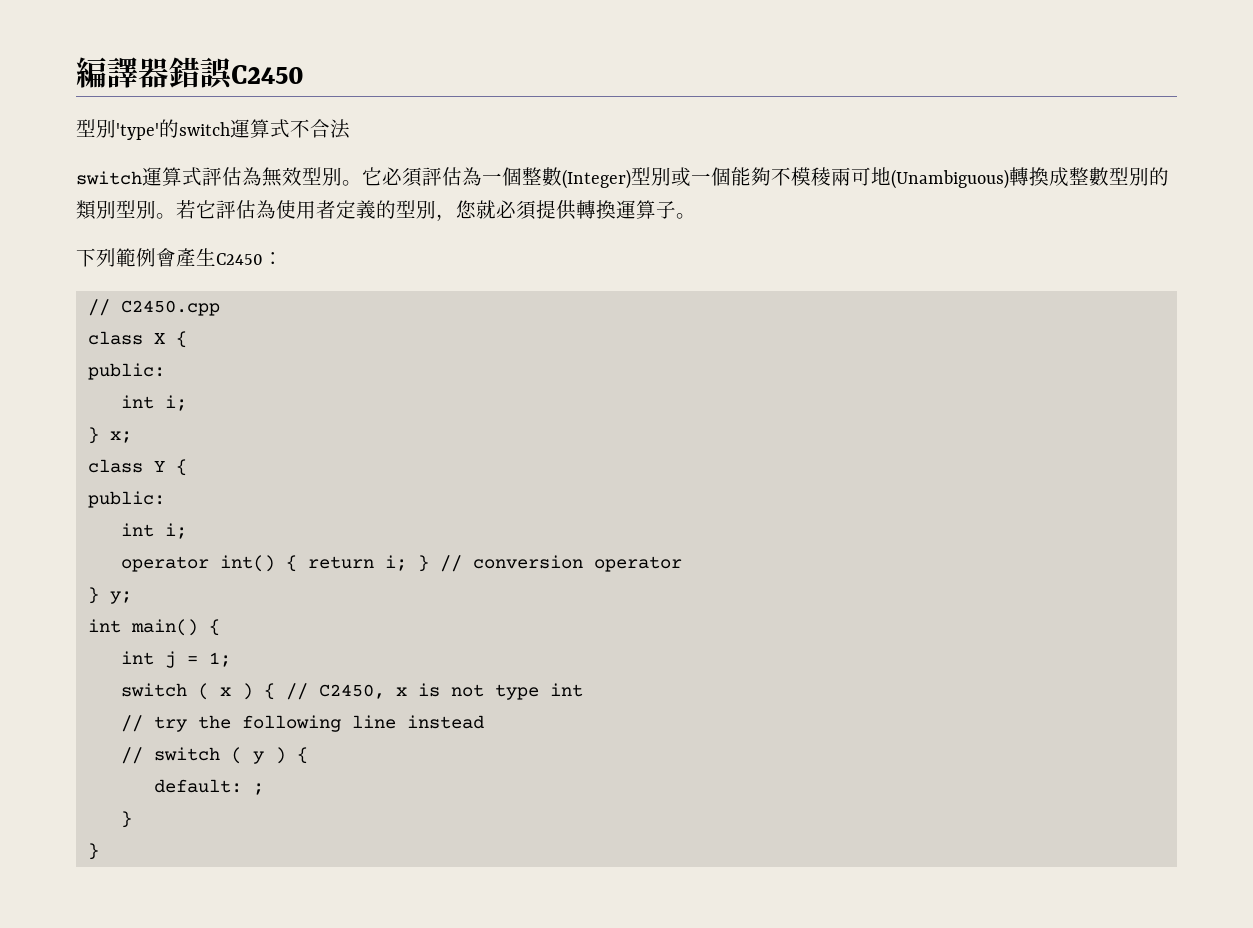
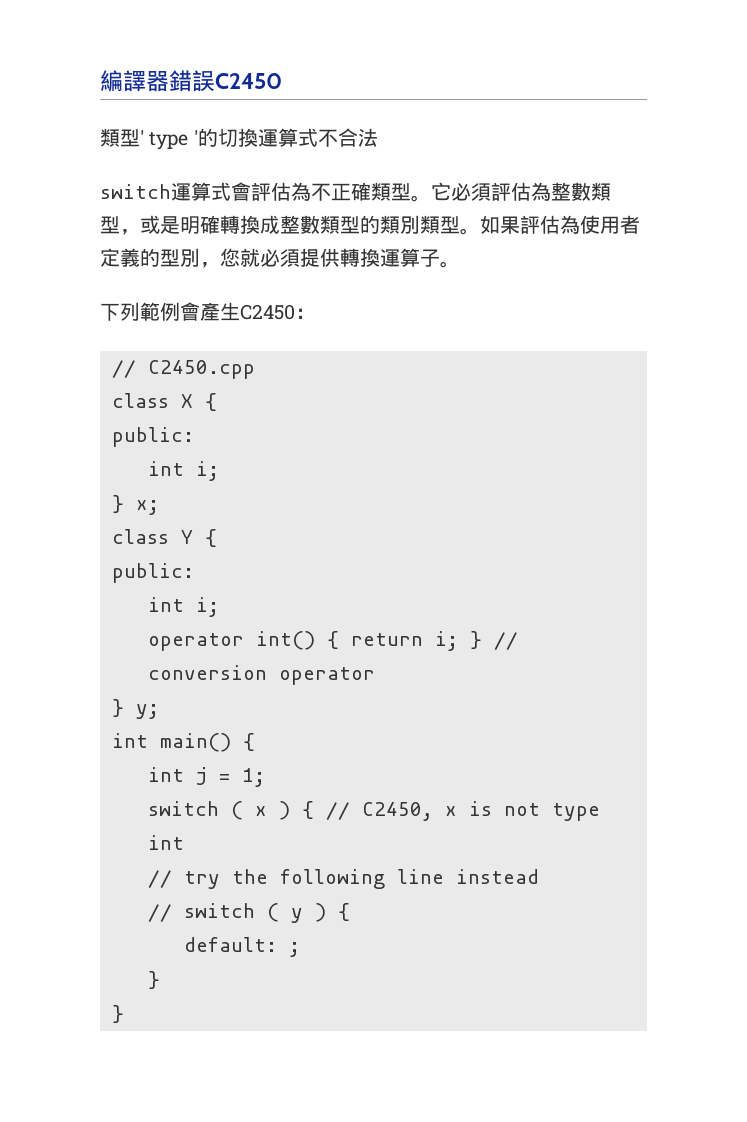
- 型別'type'的switch運算式不合法
+ 類型' type '的切換運算式不合法
- switch運算式評估為無效型別。它必須評估為一個整數(Integer)型別或一個能夠不模稜兩可地(Unambiguous)轉換成整數型別的類別型別。若它評估為使用者定義的型別，您就必須提供轉換運算子。
+ switch運算式會評估為不正確類型。它必須評估為整數類型，或是明確轉換成整數類型的類別類型。如果評估為使用者定義的型別，您就必須提供轉換運算子。

